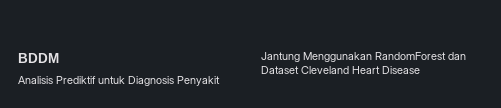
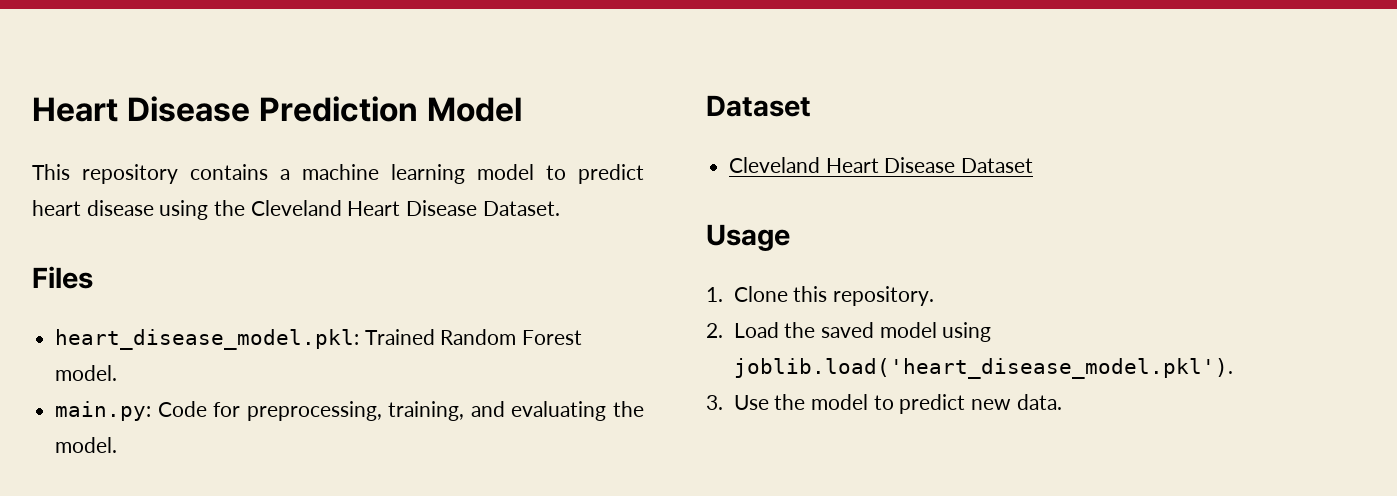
- BDDM
- Analisis Prediktif untuk Diagnosis Penyakit Jantung Menggunakan RandomForest dan Dataset Cleveland Heart Disease
+ Heart Disease Prediction Model
+ This repository contains a machine learning model to predict heart disease using the Cleveland Heart Disease Dataset.
+ Files
+ heart_disease_model.pkl: Trained Random Forest model.
+ main.py: Code for preprocessing, training, and evaluating the model.
+ Dataset
+ Cleveland Heart Disease Dataset
+ Usage
+ 1. Clone this repository.
+ 2. Load the saved model using joblib.load('heart_disease_model.pkl').
+ 3. Use the model to predict new data.

